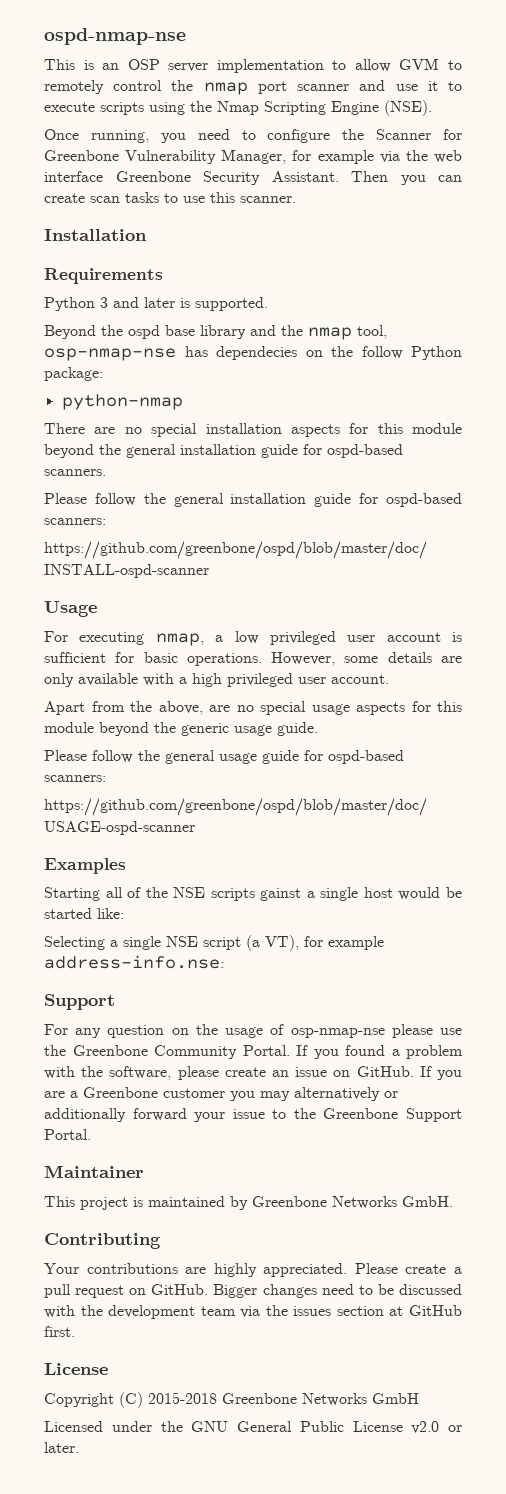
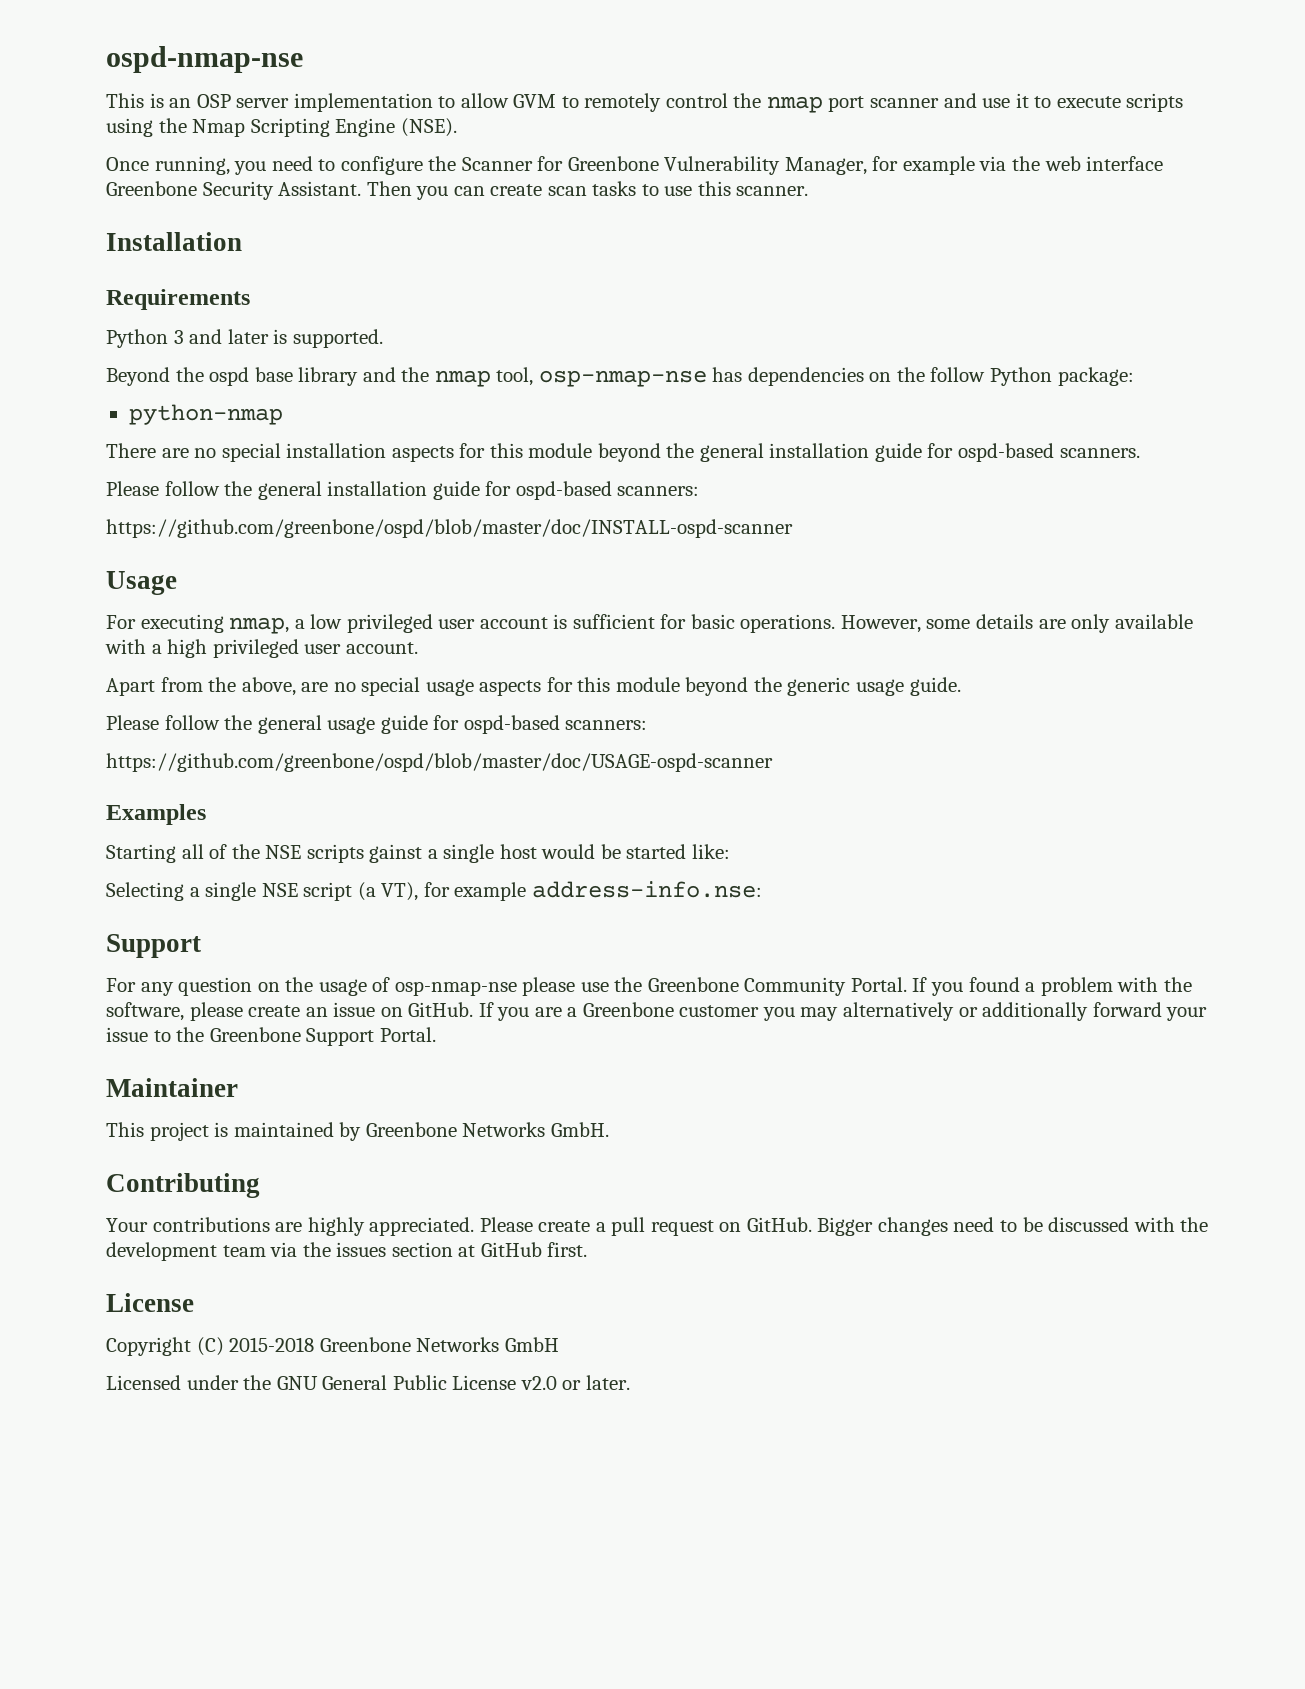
- Beyond the ospd base library and the nmap tool, osp-nmap-nse has dependecies on the follow Python package:
+ Beyond the ospd base library and the nmap tool, osp-nmap-nse has dependencies on the follow Python package:

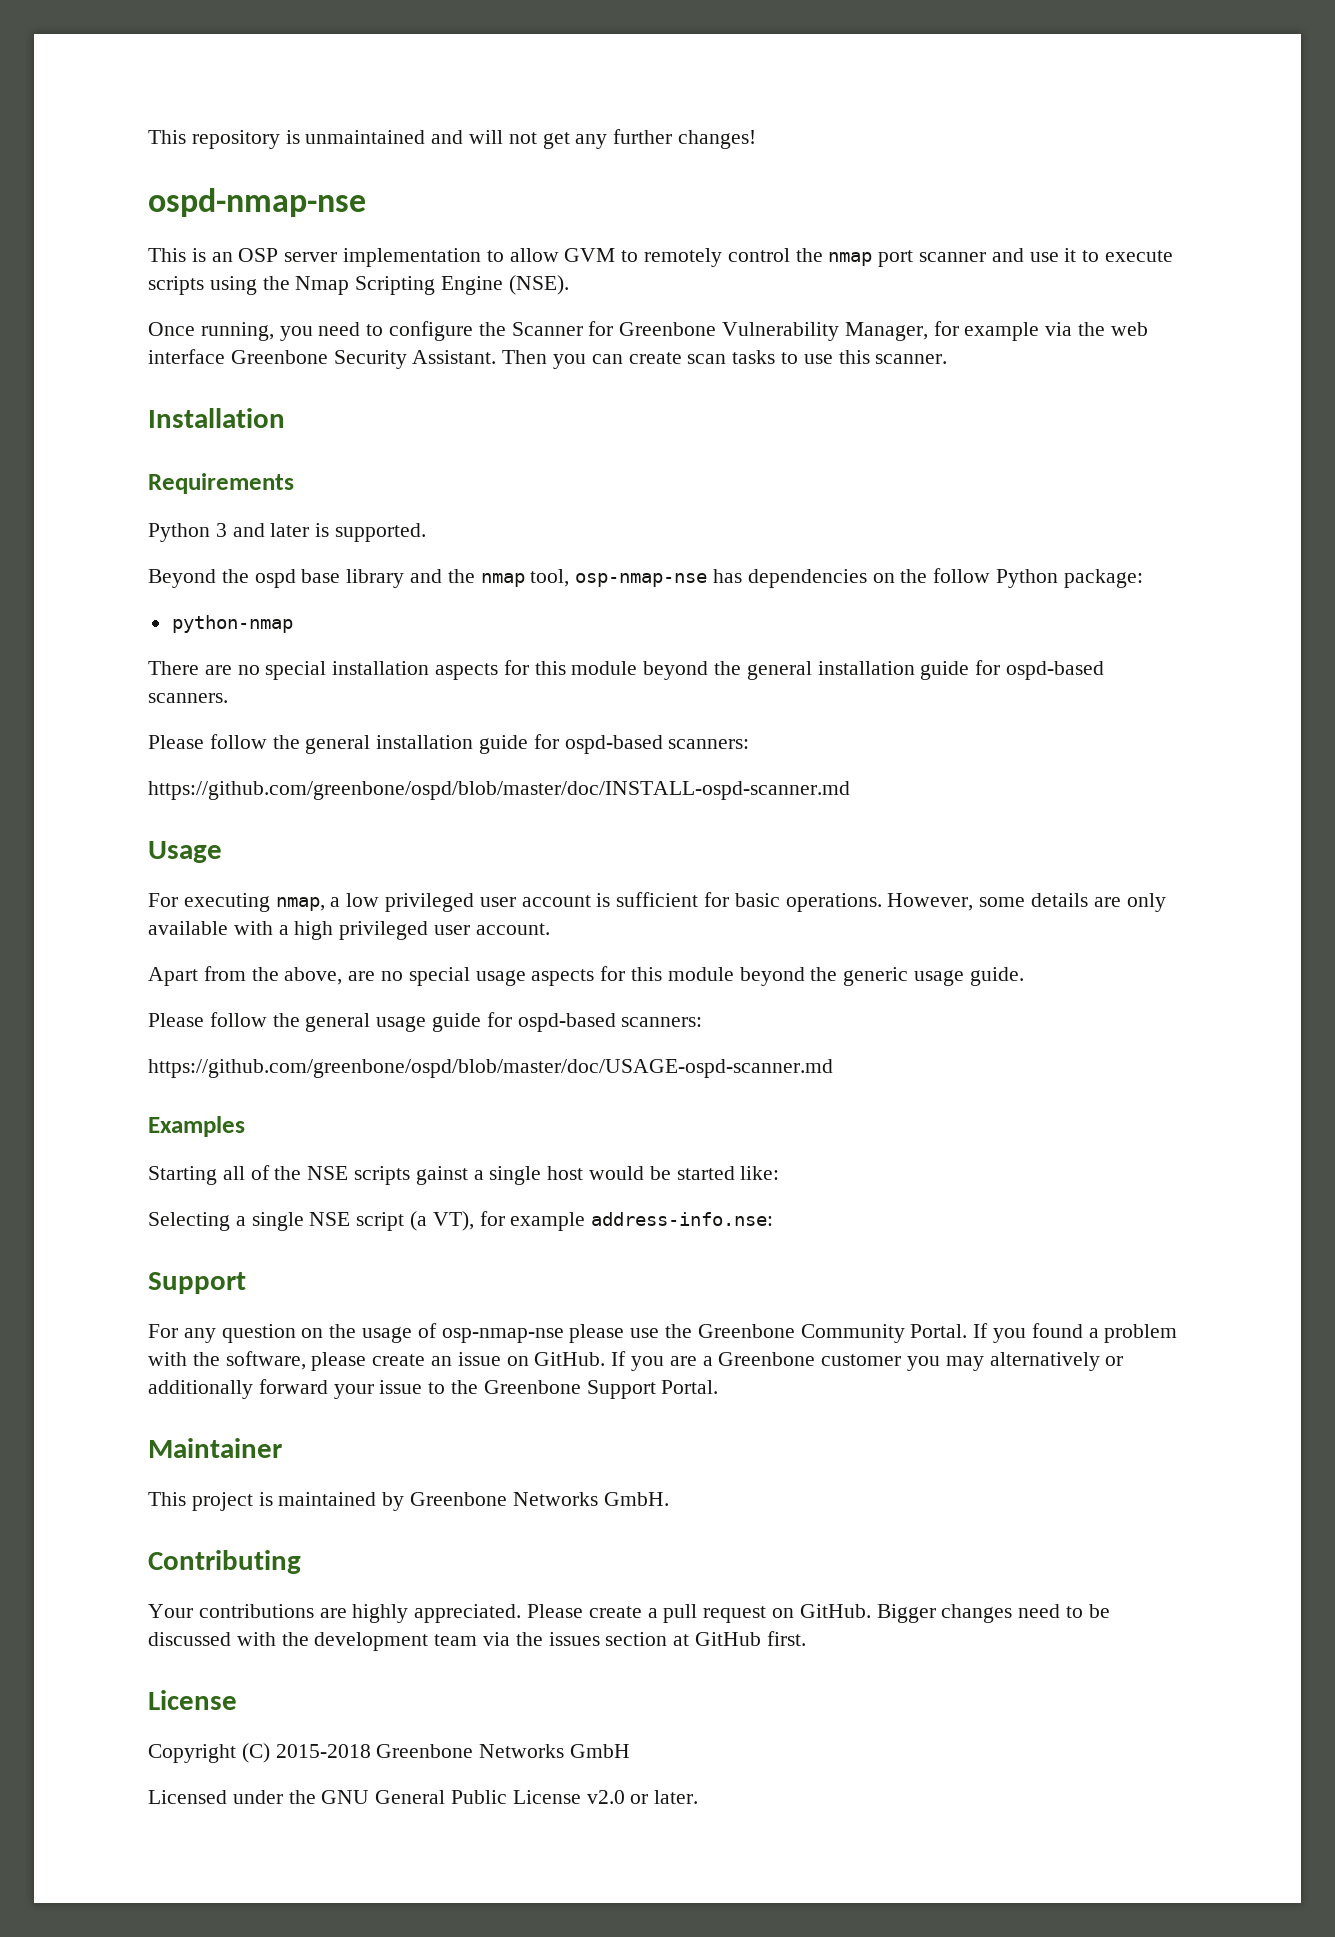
+ This repository is unmaintained and will not get any further changes!
- https://github.com/greenbone/ospd/blob/master/doc/INSTALL-ospd-scanner
+ https://github.com/greenbone/ospd/blob/master/doc/INSTALL-ospd-scanner.md
- https://github.com/greenbone/ospd/blob/master/doc/USAGE-ospd-scanner
+ https://github.com/greenbone/ospd/blob/master/doc/USAGE-ospd-scanner.md

